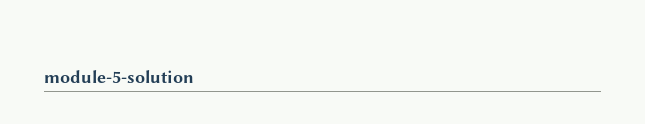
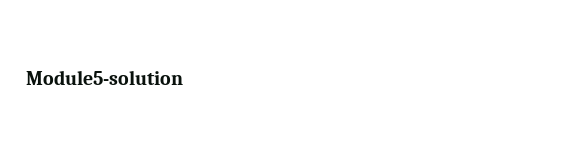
- module-5-solution
+ Module5-solution

